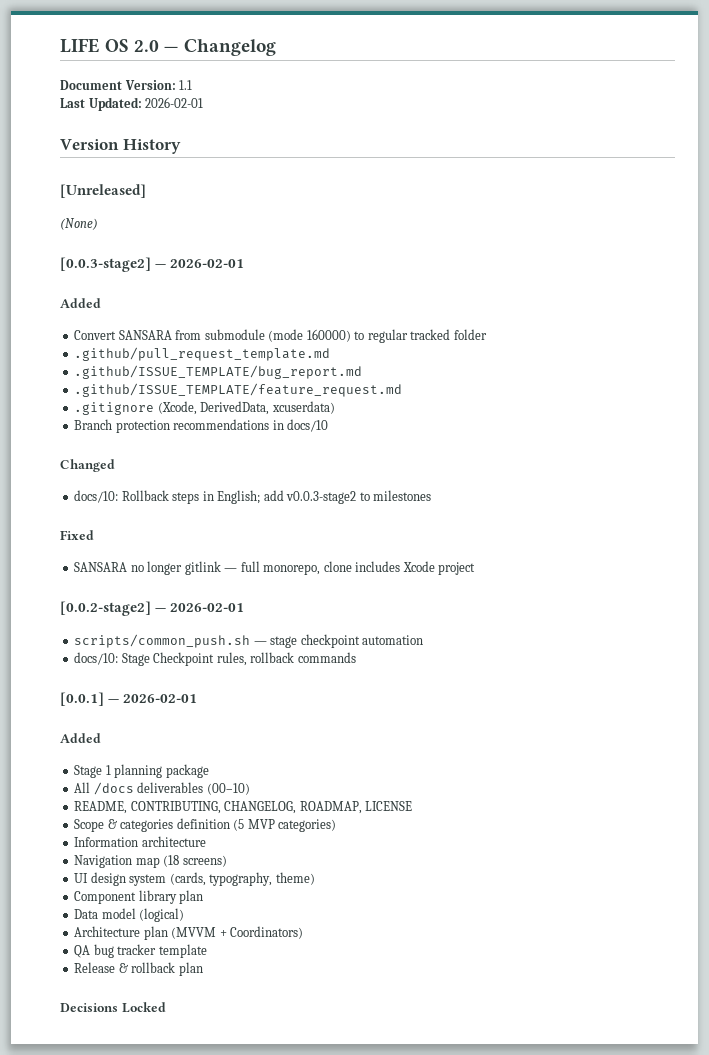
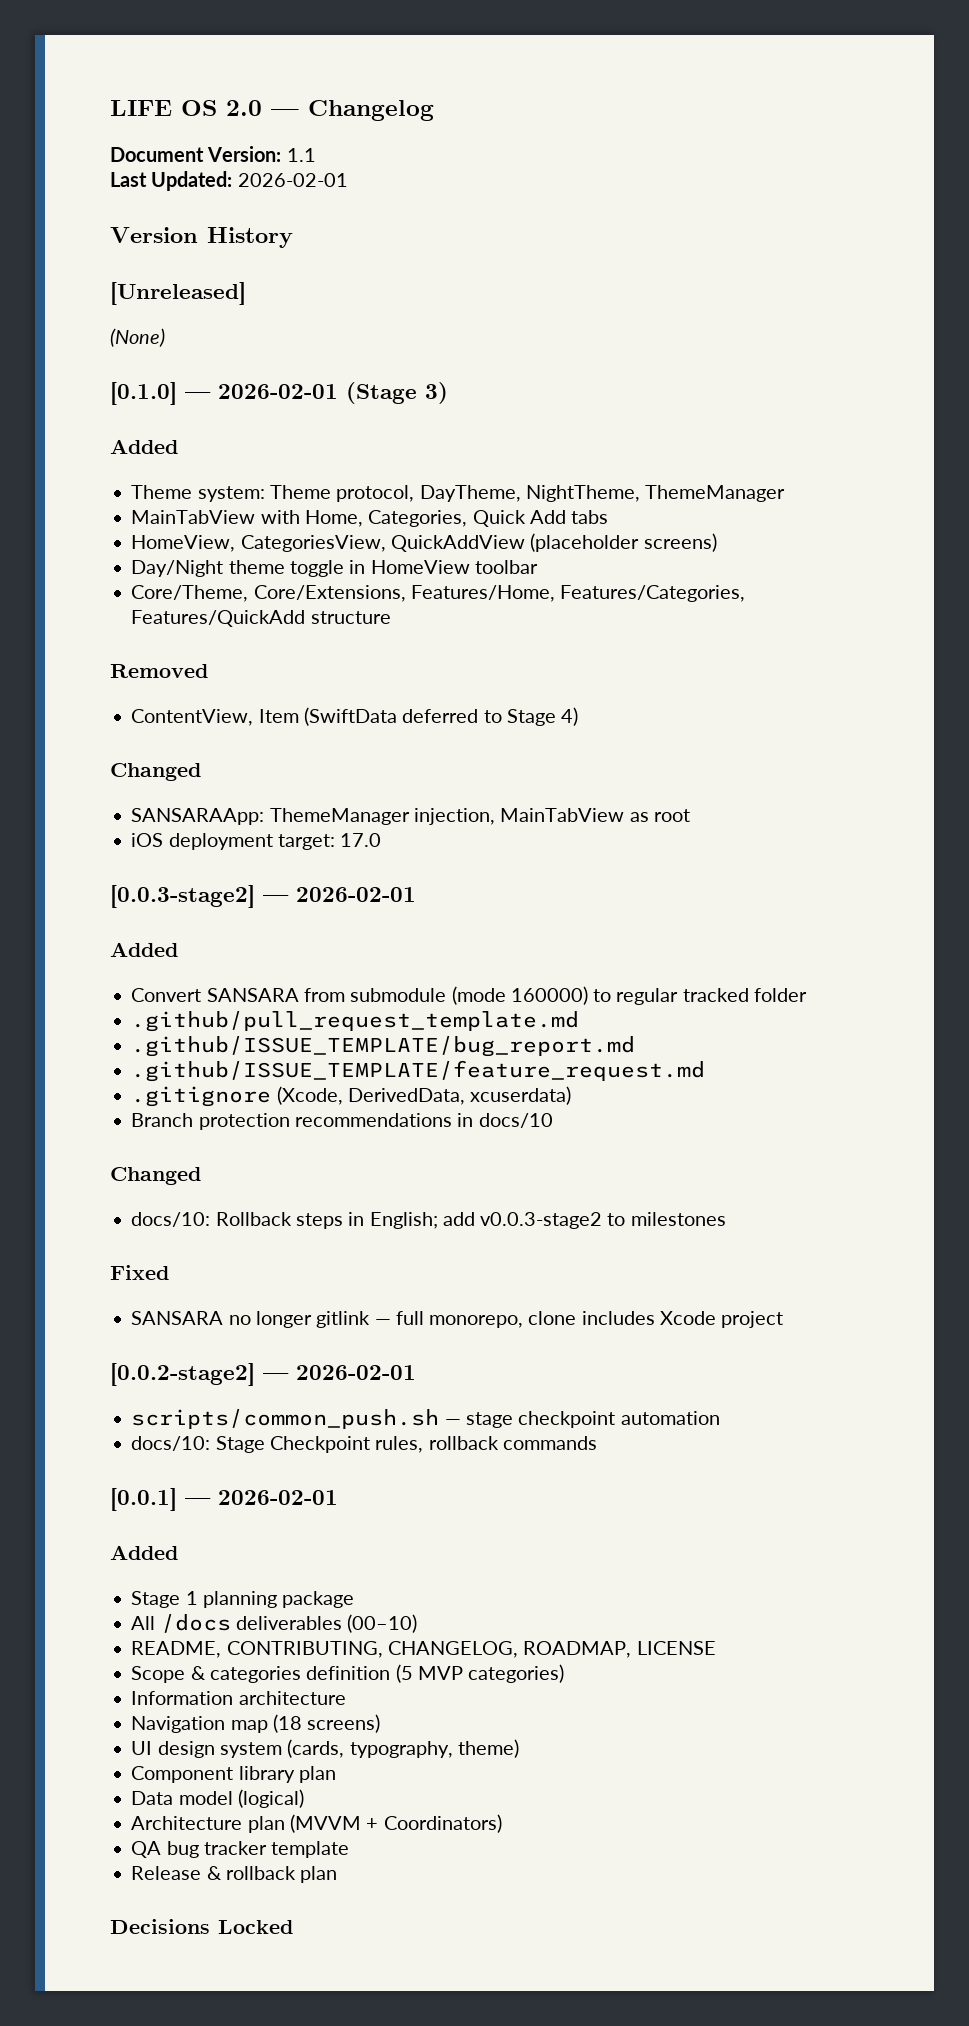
+ [0.1.0] — 2026-02-01 (Stage 3)
+ Added
+ Theme system: Theme protocol, DayTheme, NightTheme, ThemeManager
+ MainTabView with Home, Categories, Quick Add tabs
+ HomeView, CategoriesView, QuickAddView (placeholder screens)
+ Day/Night theme toggle in HomeView toolbar
+ Core/Theme, Core/Extensions, Features/Home, Features/Categories, Features/QuickAdd structure
+ Removed
+ ContentView, Item (SwiftData deferred to Stage 4)
+ Changed
+ SANSARAApp: ThemeManager injection, MainTabView as root
+ iOS deployment target: 17.0

